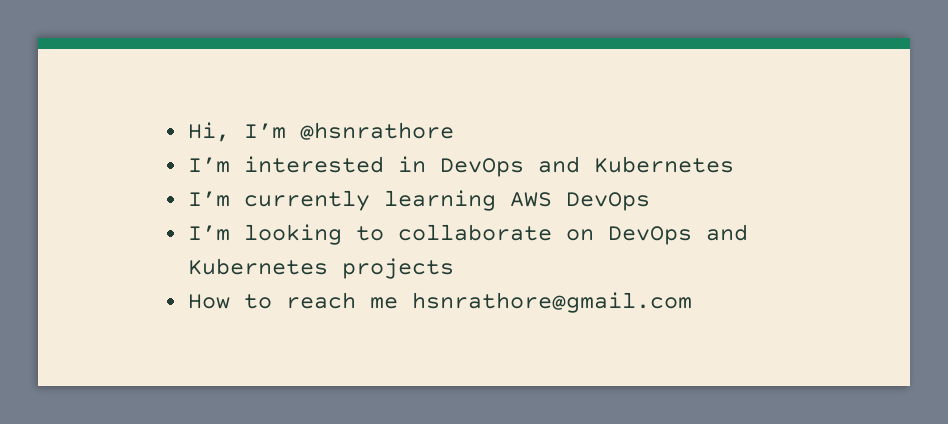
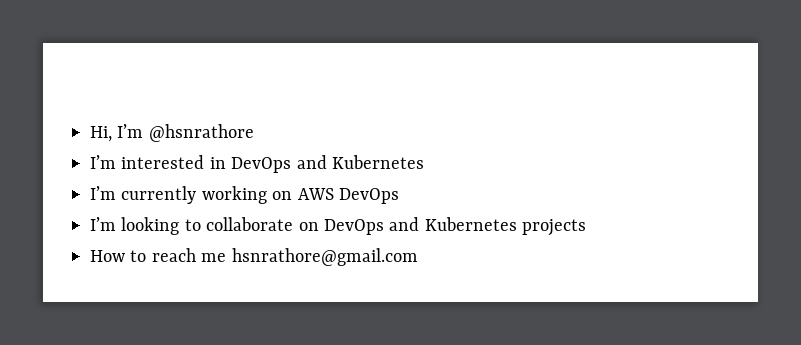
- I’m currently learning AWS DevOps
+ I’m currently working on AWS DevOps

